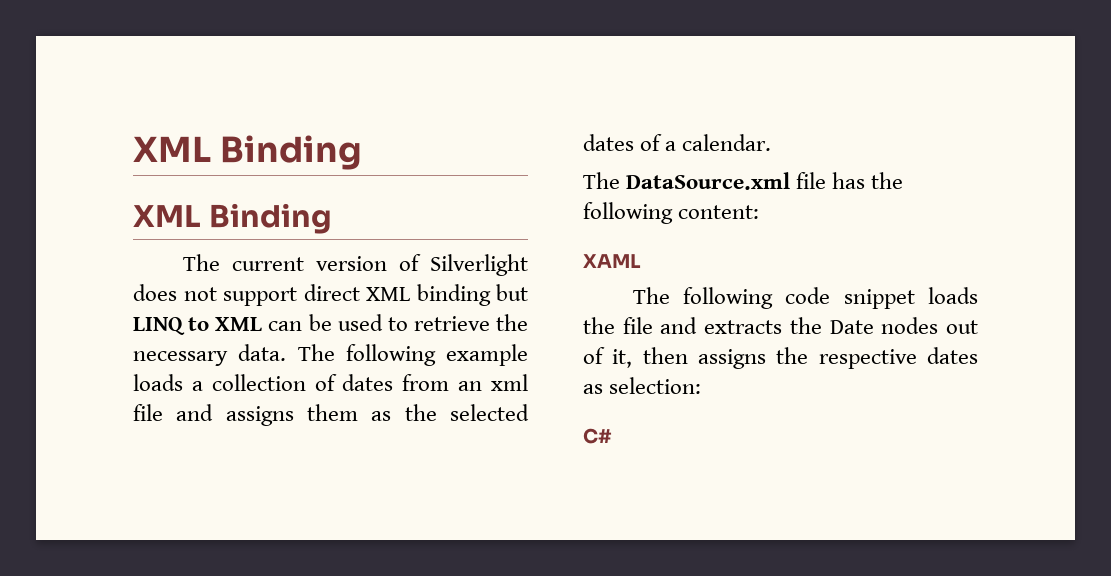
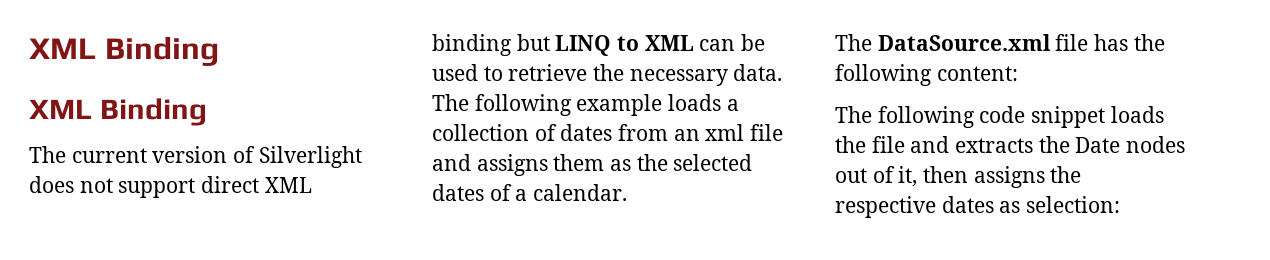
- XAML
- C#

